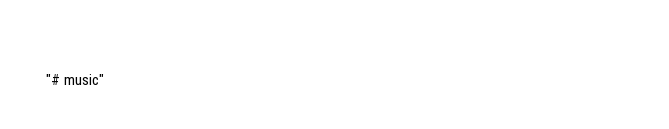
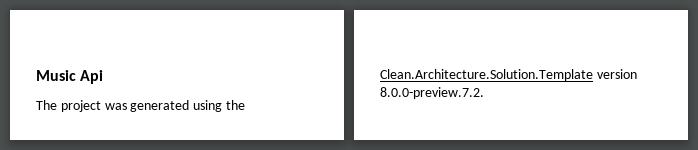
- "# music"
+ Music Api
+ The project was generated using the Clean.Architecture.Solution.Template version 8.0.0-preview.7.2.

